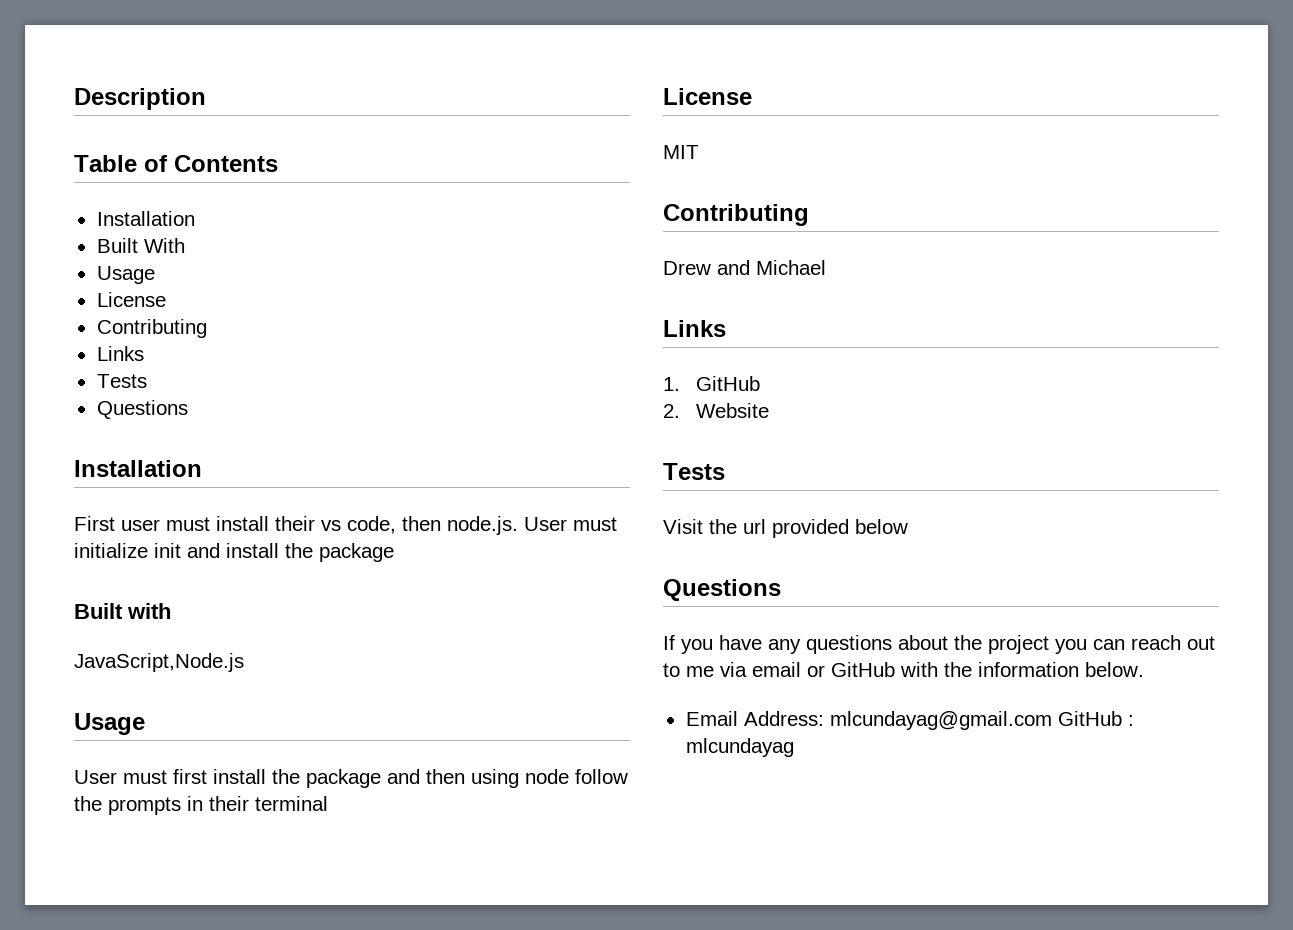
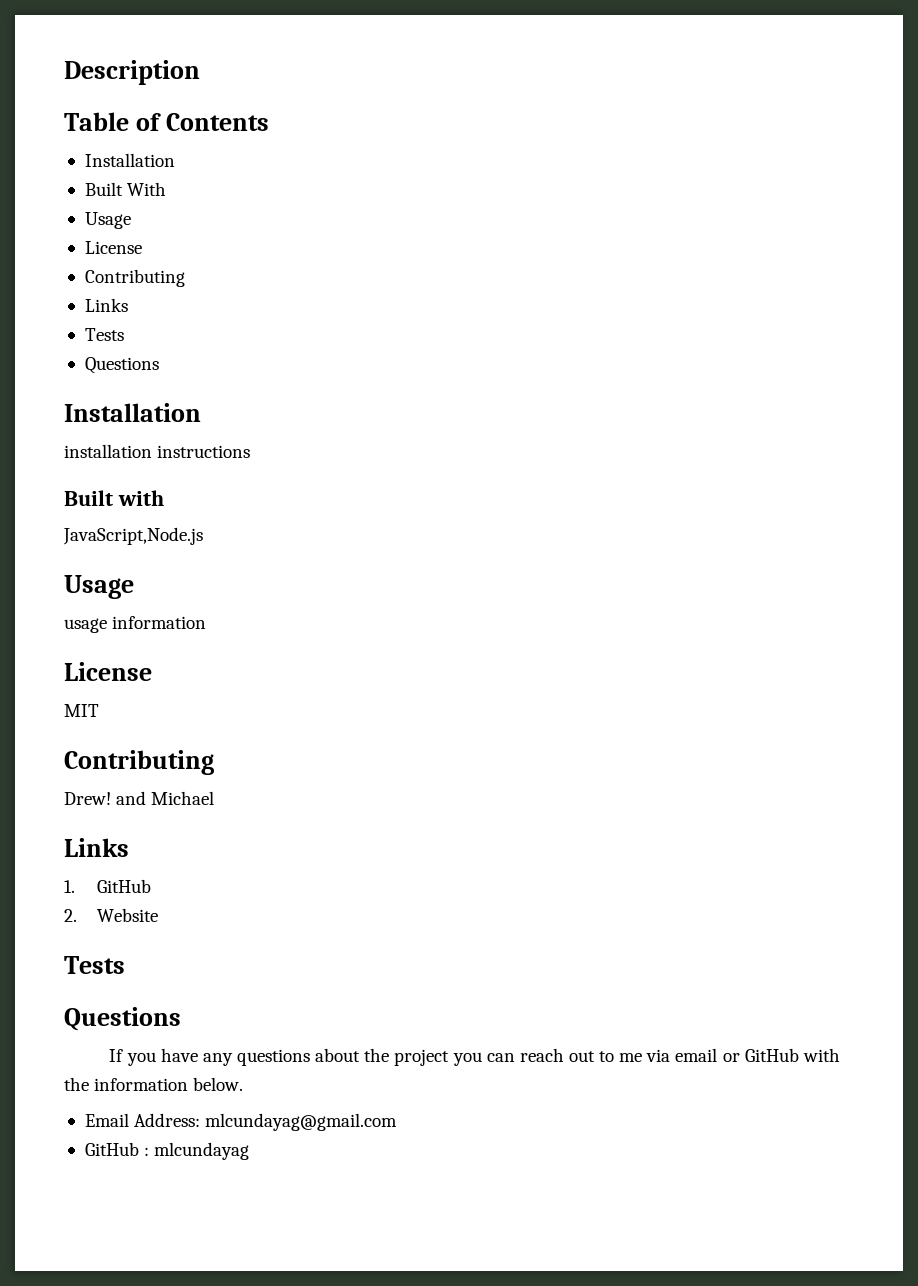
- First user must install their vs code, then node.js. User must initialize init and install the package
+ installation instructions
  Built with
  JavaScript,Node.js
  Usage
- User must first install the package and then using node follow the prompts in their terminal
+ usage information
- Drew and Michael
+ Drew! and Michael
- Visit the url provided below
- Email Address: mlcundayag@gmail.com GitHub : mlcundayag
+ Email Address: mlcundayag@gmail.com
+ GitHub : mlcundayag

